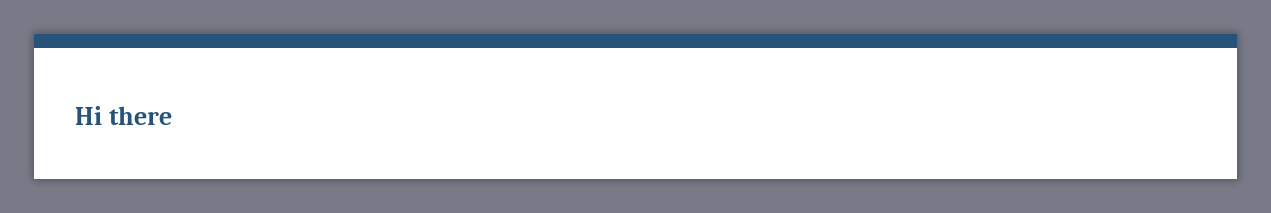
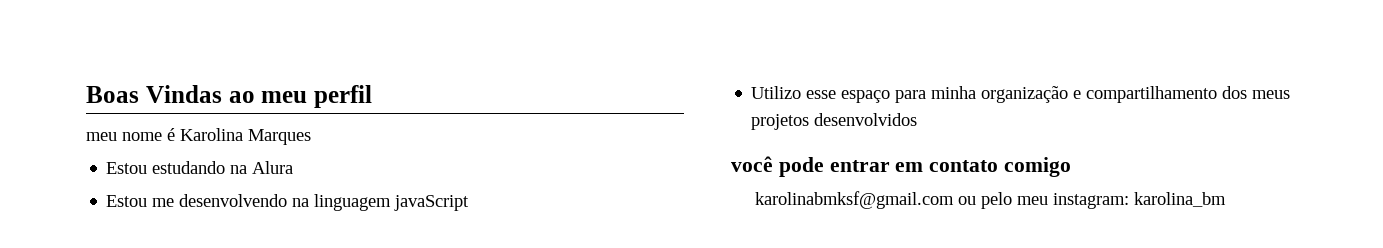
- Hi there
+ Boas Vindas ao meu perfil
+ meu nome é Karolina Marques
+ Estou estudando na Alura
+ Estou me desenvolvendo na linguagem javaScript
+ Utilizo esse espaço para minha organização e compartilhamento dos meus projetos desenvolvidos
+ você pode entrar em contato comigo
+ karolinabmksf@gmail.com ou pelo meu instagram: karolina_bm

